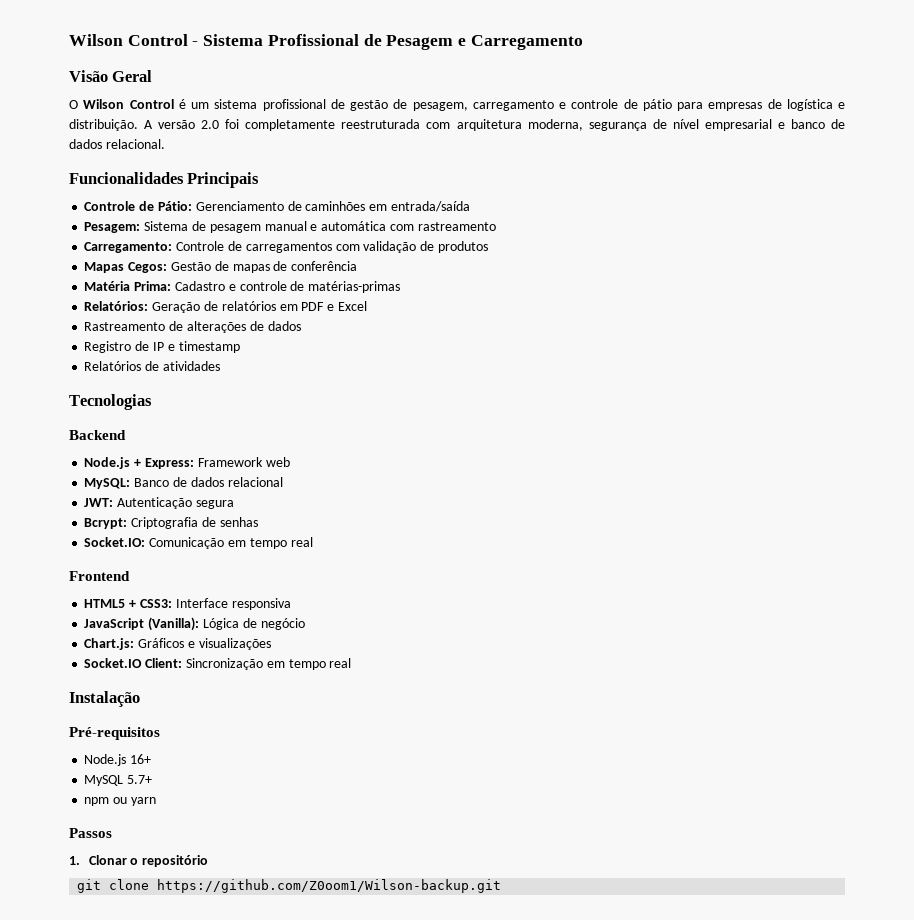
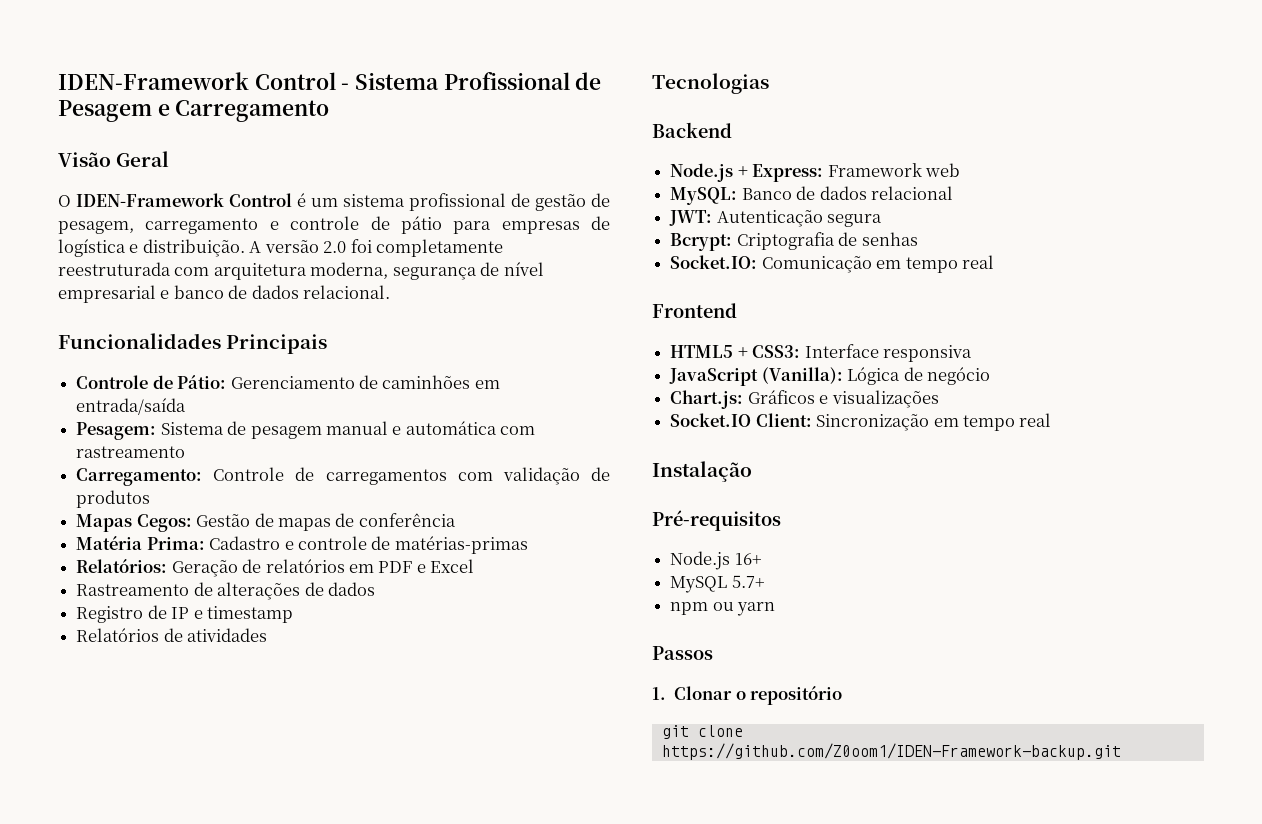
- Wilson Control - Sistema Profissional de Pesagem e Carregamento
+ IDEN-Framework Control - Sistema Profissional de Pesagem e Carregamento
- O Wilson Control é um sistema profissional de gestão de pesagem, carregamento e controle de pátio para empresas de logística e distribuição.
+ O IDEN-Framework Control é um sistema profissional de gestão de pesagem, carregamento e controle de pátio para empresas de logística e distribuição.
- git clone https://github.com/Z0oom1/Wilson-backup.git
+ git clone https://github.com/Z0oom1/IDEN-Framework-backup.git

